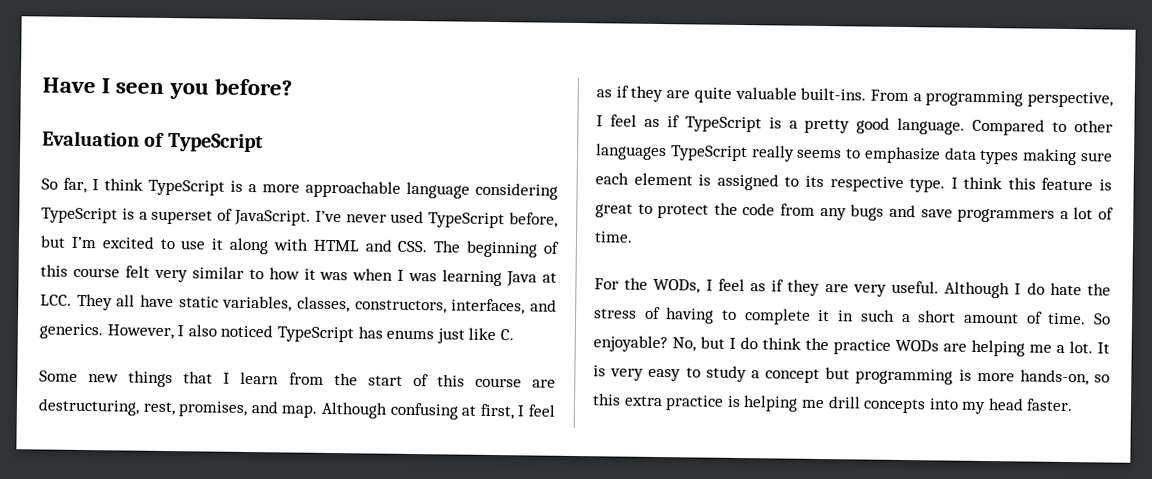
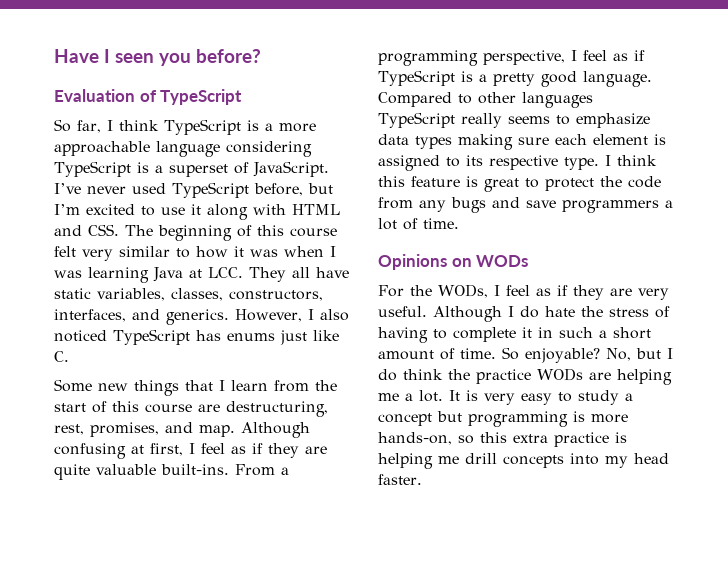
+ Opinions on WODs

